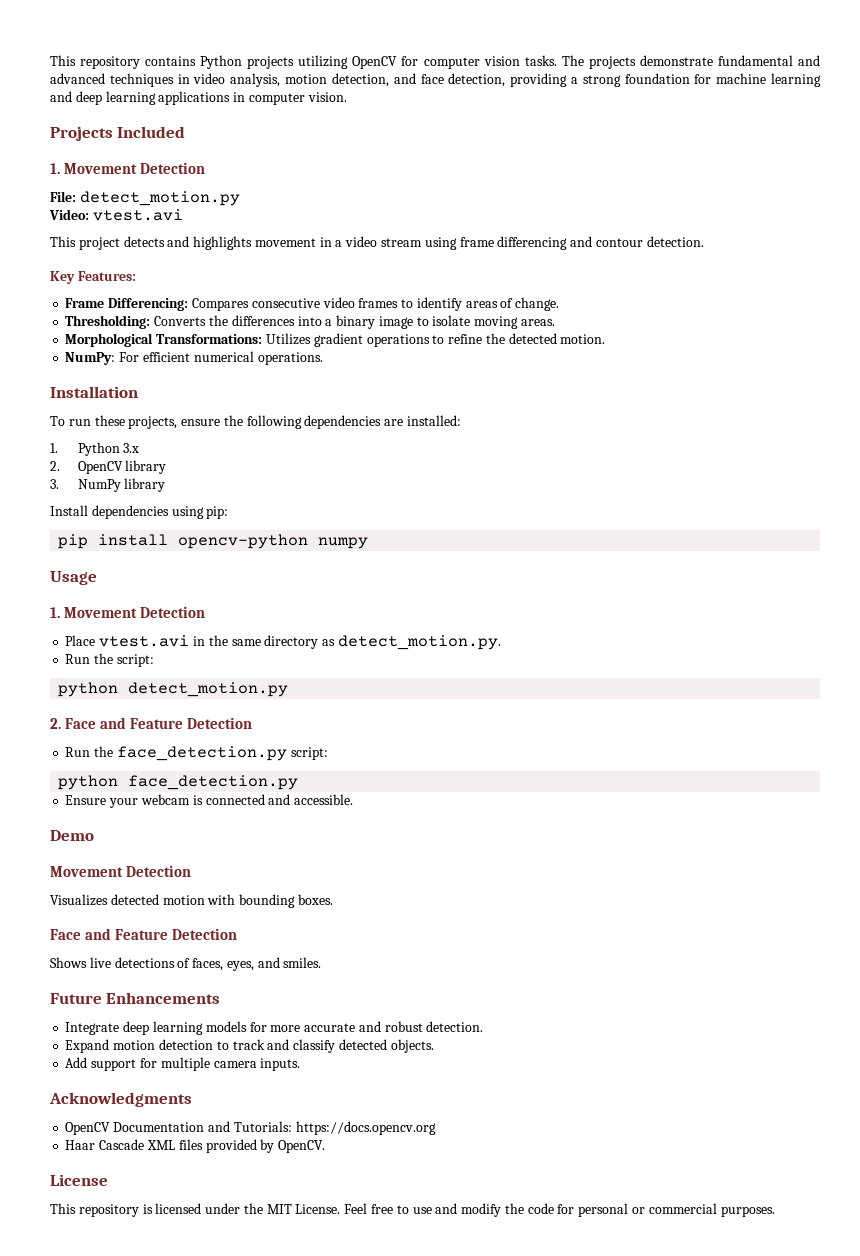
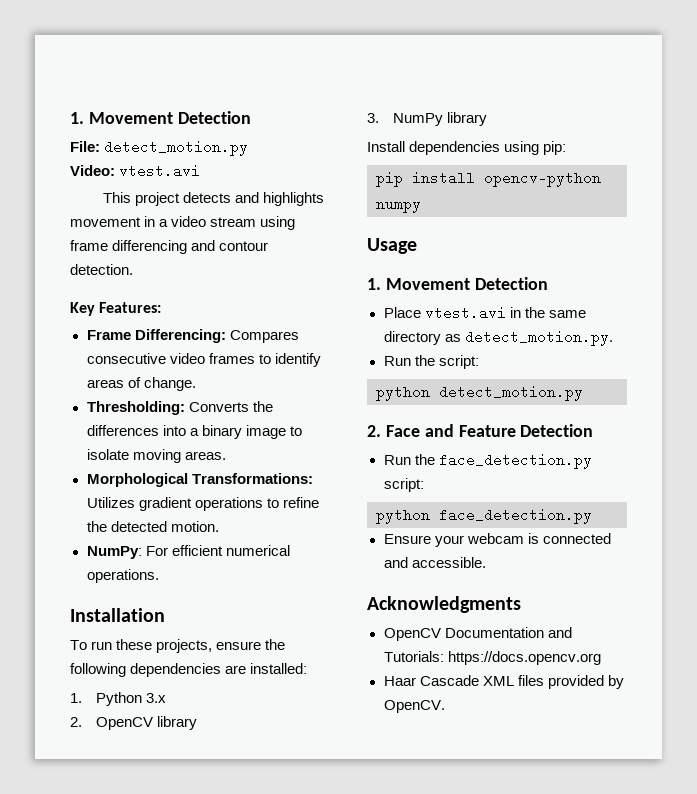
- This repository contains Python projects utilizing OpenCV for computer vision tasks. The projects demonstrate fundamental and advanced techniques in video analysis, motion detection, and face detection, providing a strong foundation for machine learning and deep learning applications in computer vision.
- Projects Included
- Demo
- Movement Detection
- Visualizes detected motion with bounding boxes.
- Face and Feature Detection
- Shows live detections of faces, eyes, and smiles.
- Future Enhancements
- Integrate deep learning models for more accurate and robust detection.
- Expand motion detection to track and classify detected objects.
- Add support for multiple camera inputs.
- License
- This repository is licensed under the MIT License. Feel free to use and modify the code for personal or commercial purposes.

